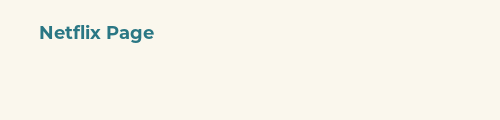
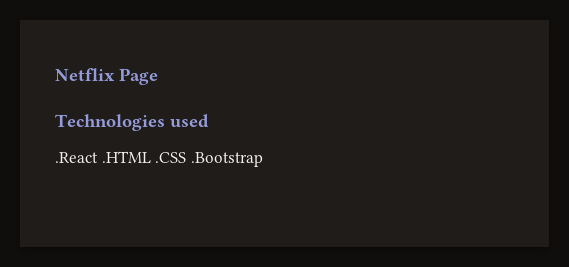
+ Technologies used
+ .React .HTML .CSS .Bootstrap

